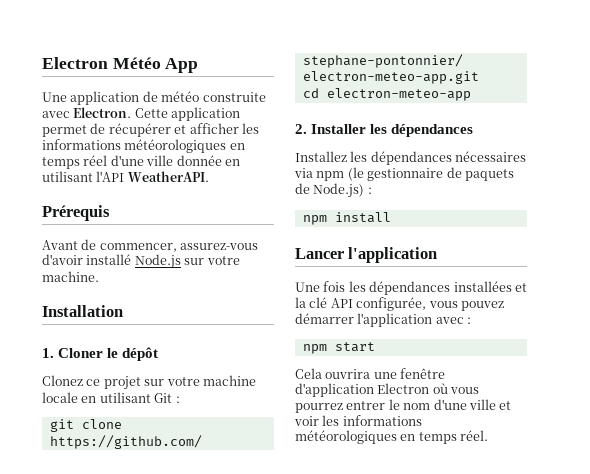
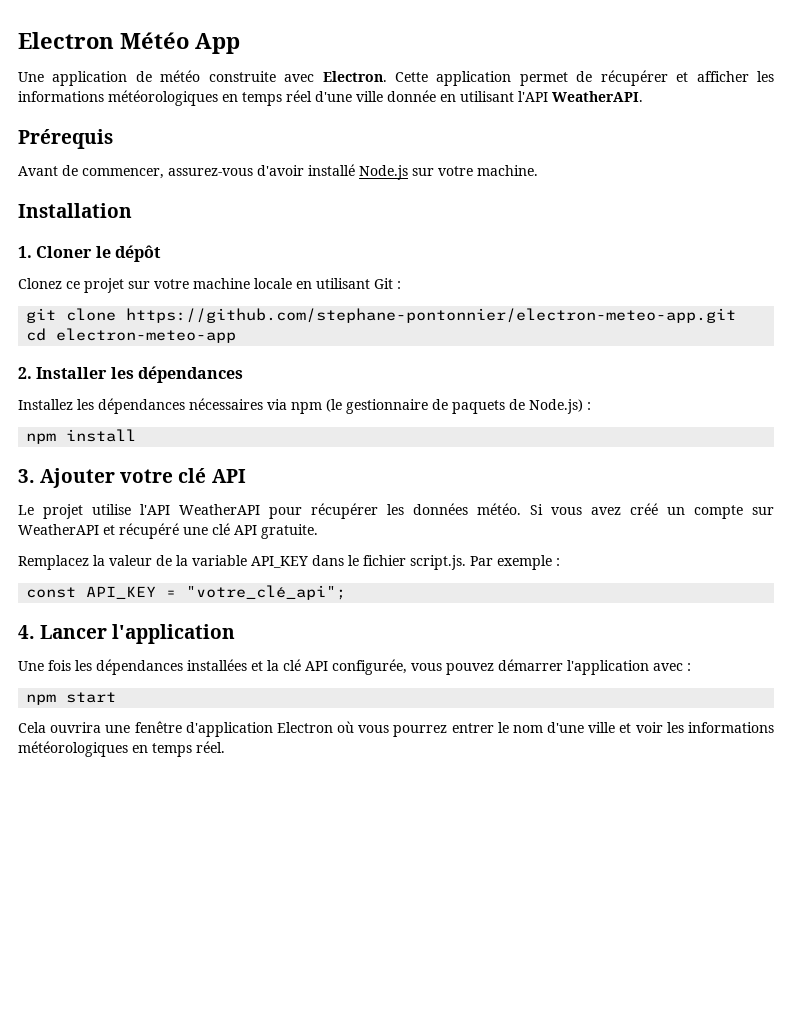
- Lancer l'application
+ 3. Ajouter votre clé API
+ Le projet utilise l'API WeatherAPI pour récupérer les données météo. Si vous avez créé un compte sur WeatherAPI et récupéré une clé API gratuite.
+ Remplacez la valeur de la variable API_KEY dans le fichier script.js. Par exemple :
+ const API_KEY = "votre_clé_api";
+ 4. Lancer l'application

